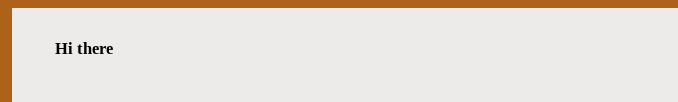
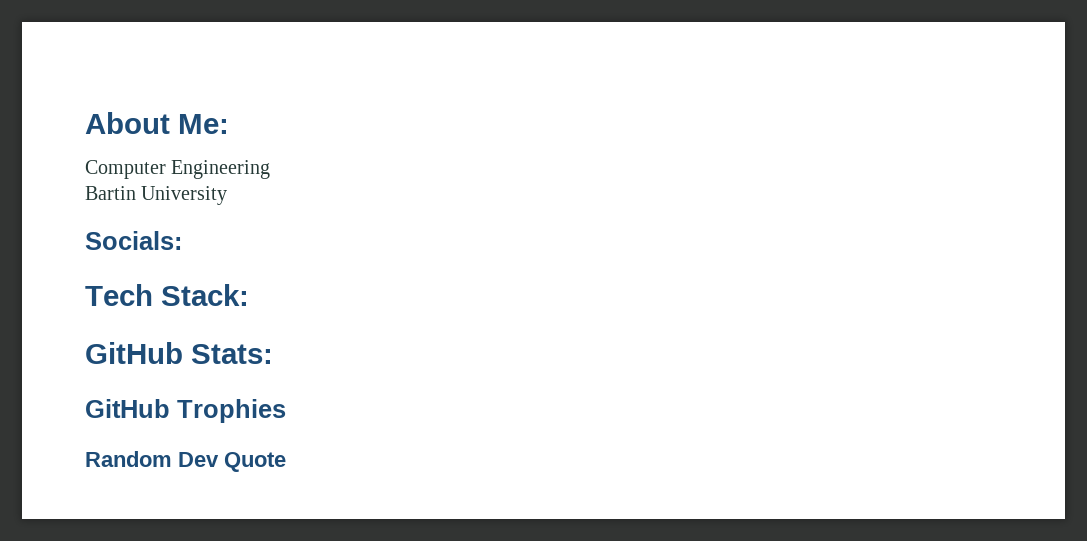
- Hi there
+ About Me:
+ Computer Engineering
+ Bartin University
+ Socials:
+ Tech Stack:
+ GitHub Stats:
+ GitHub Trophies
+ Random Dev Quote

